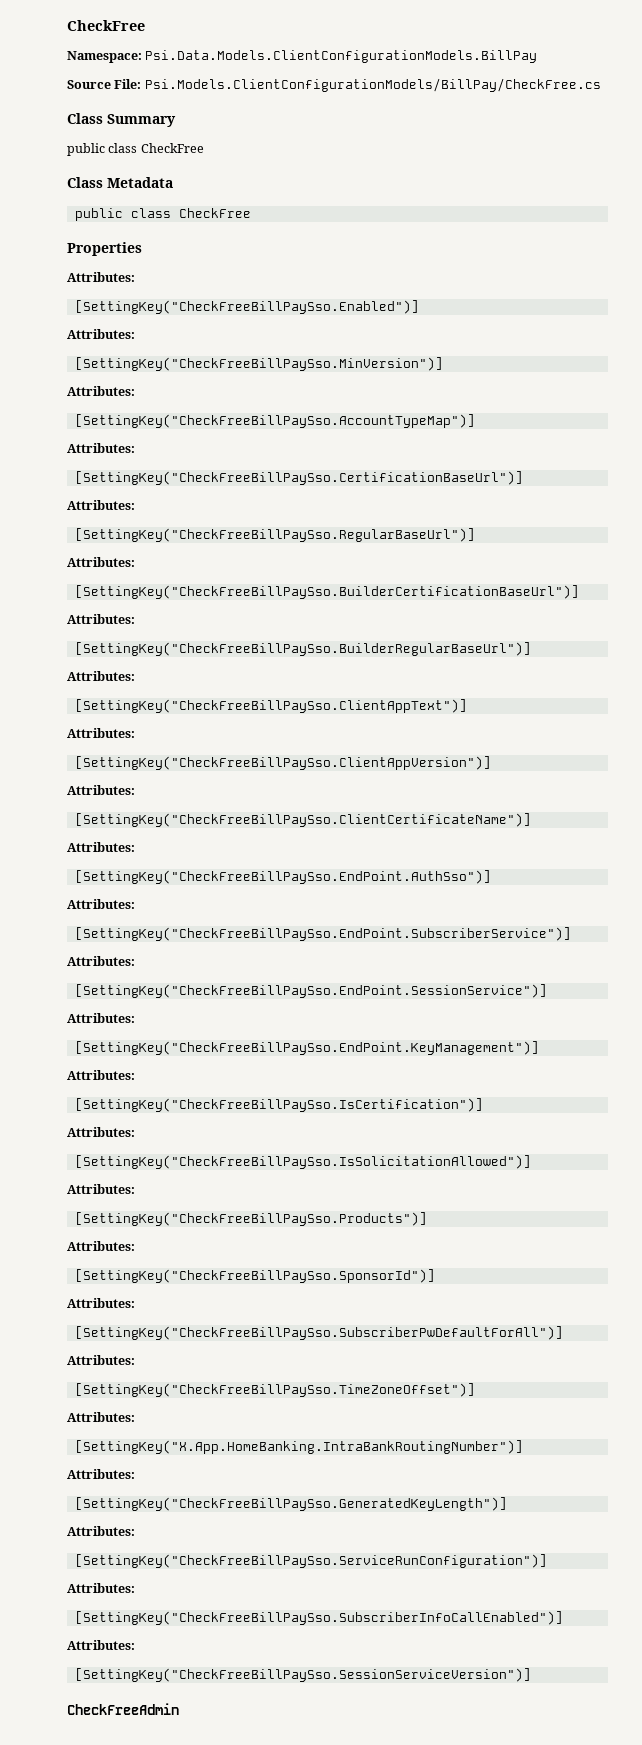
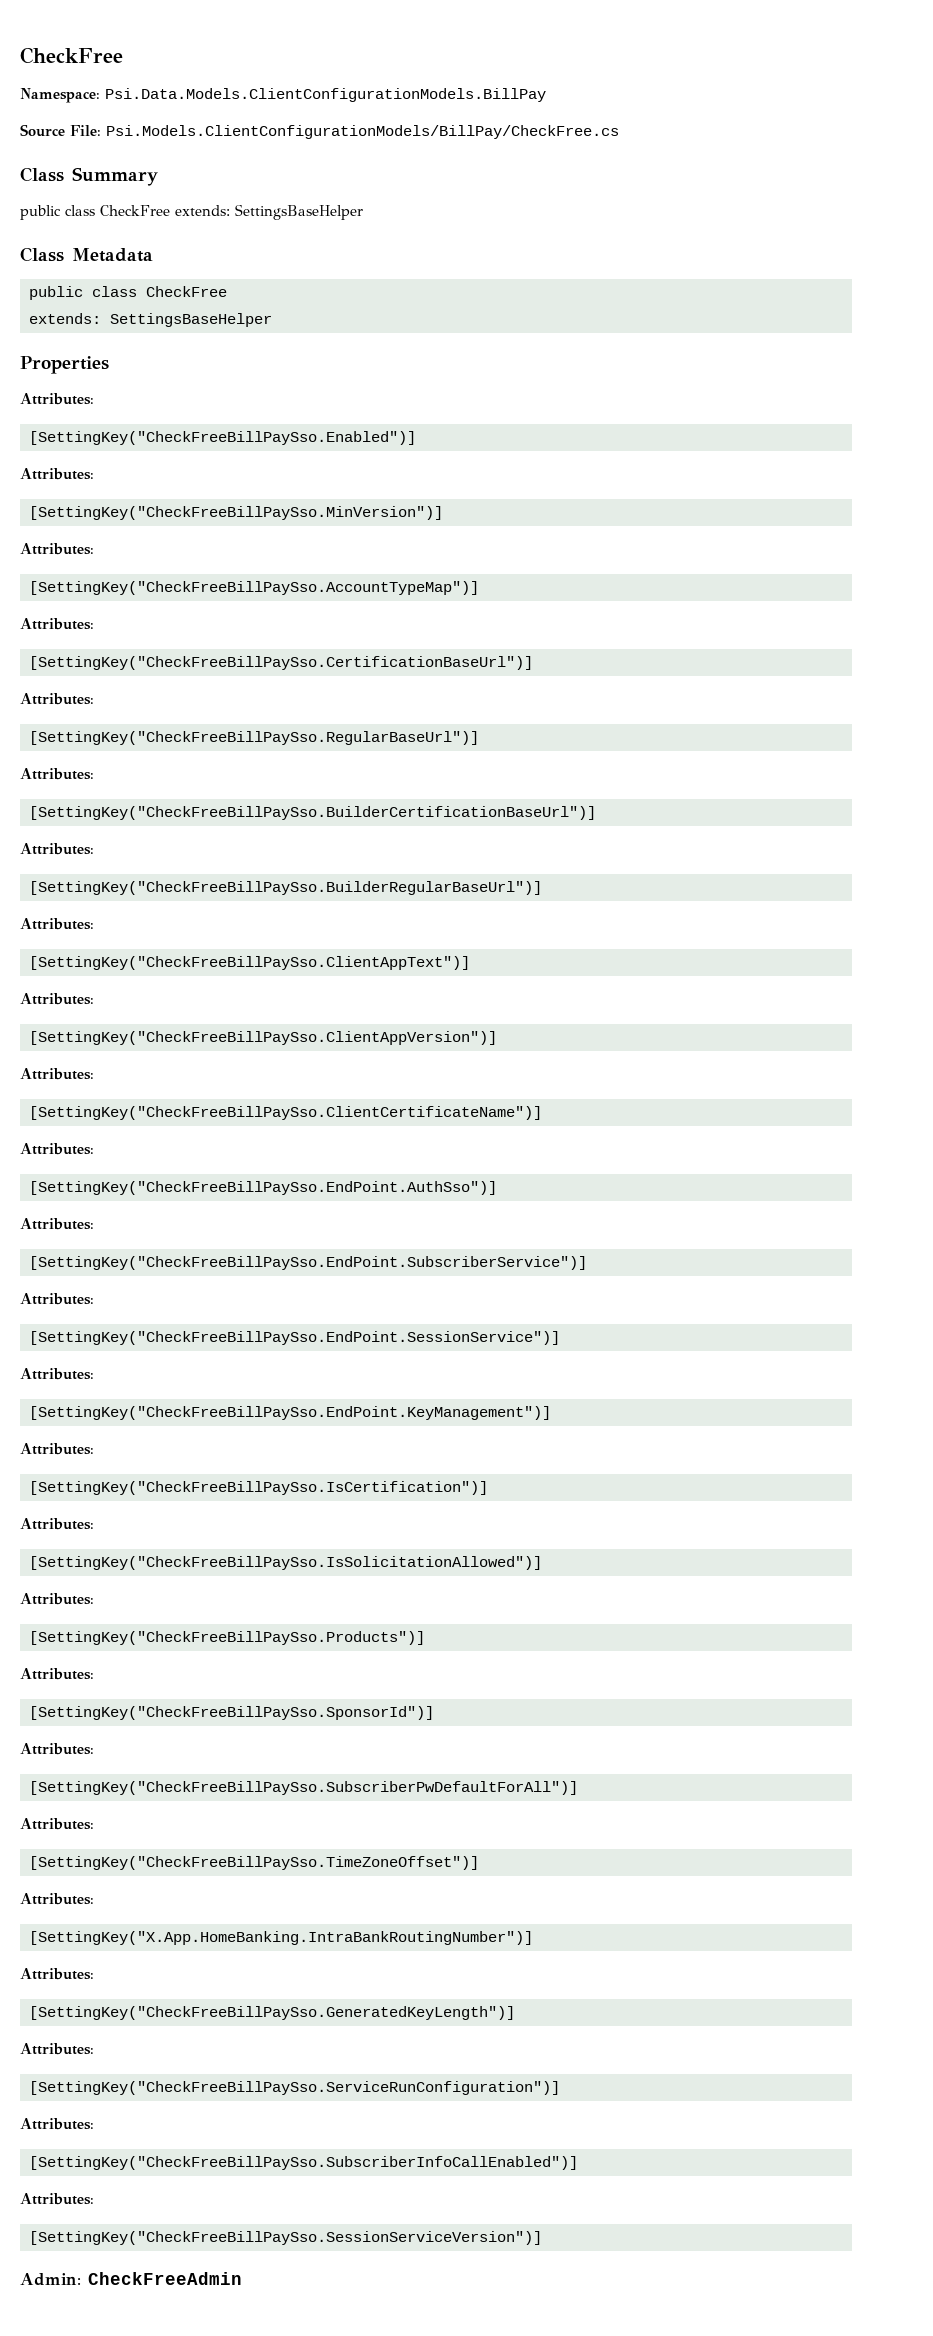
  Class Summary
- public class CheckFree
+ public class CheckFree extends: SettingsBaseHelper
  Class Metadata
  public class CheckFree
+ extends: SettingsBaseHelper
- CheckFreeAdmin
+ Admin: CheckFreeAdmin

